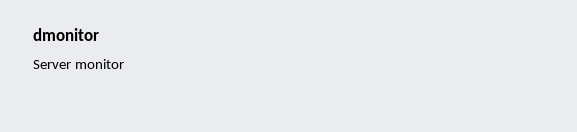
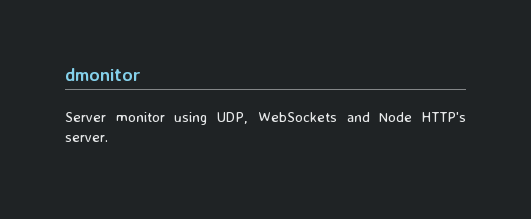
- Server monitor
+ Server monitor using UDP, WebSockets and Node HTTP's server.

